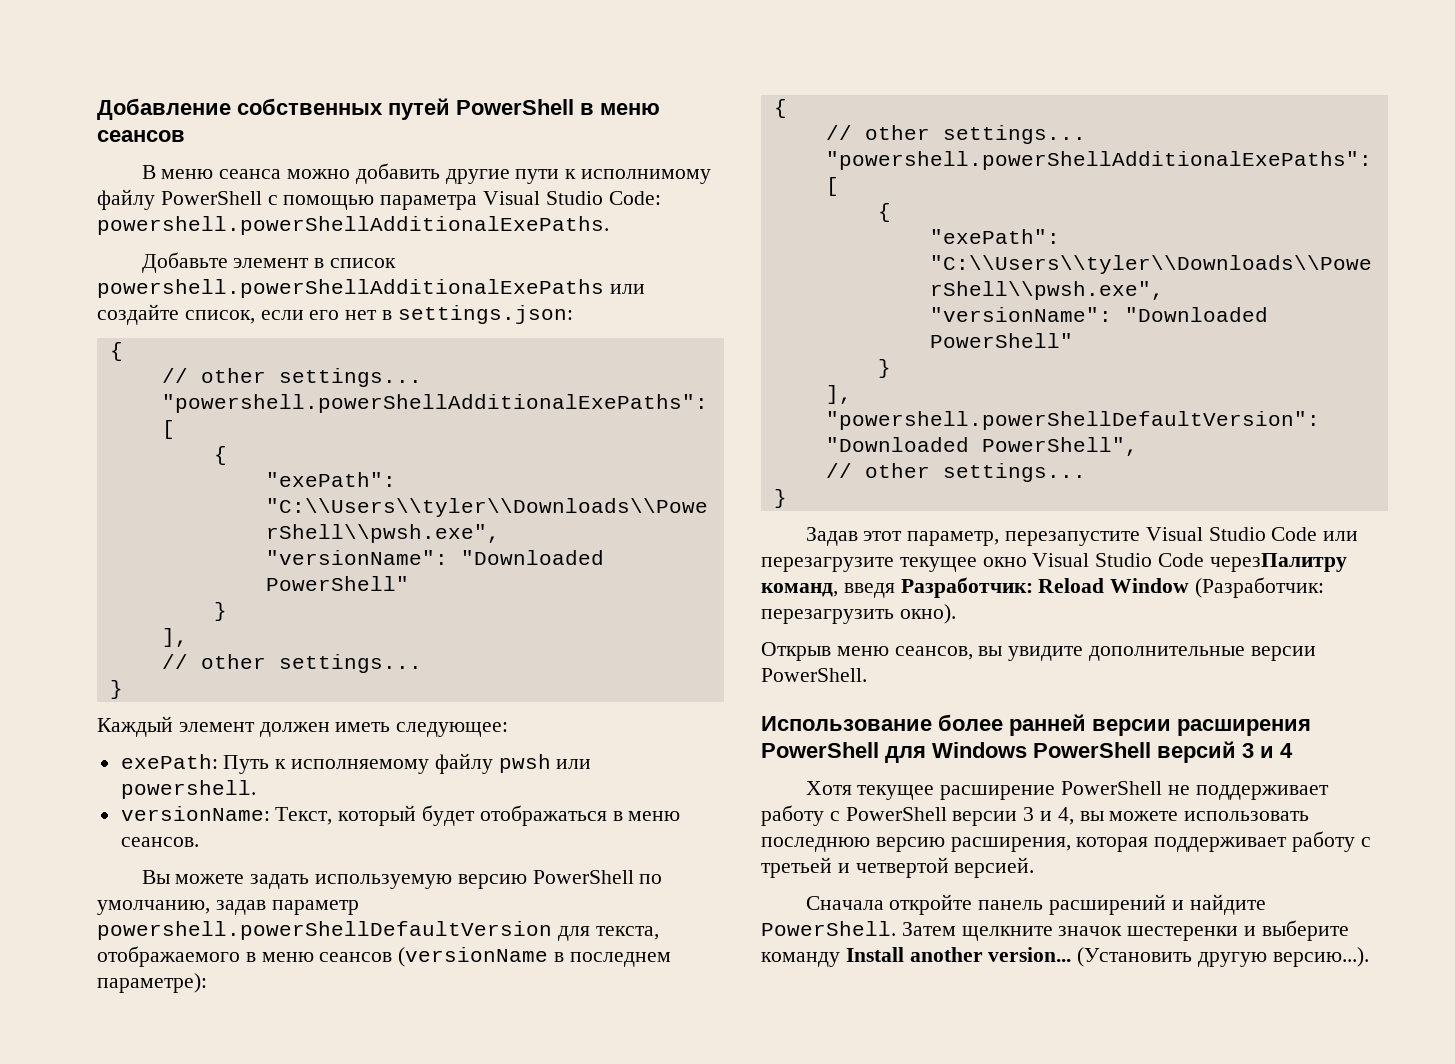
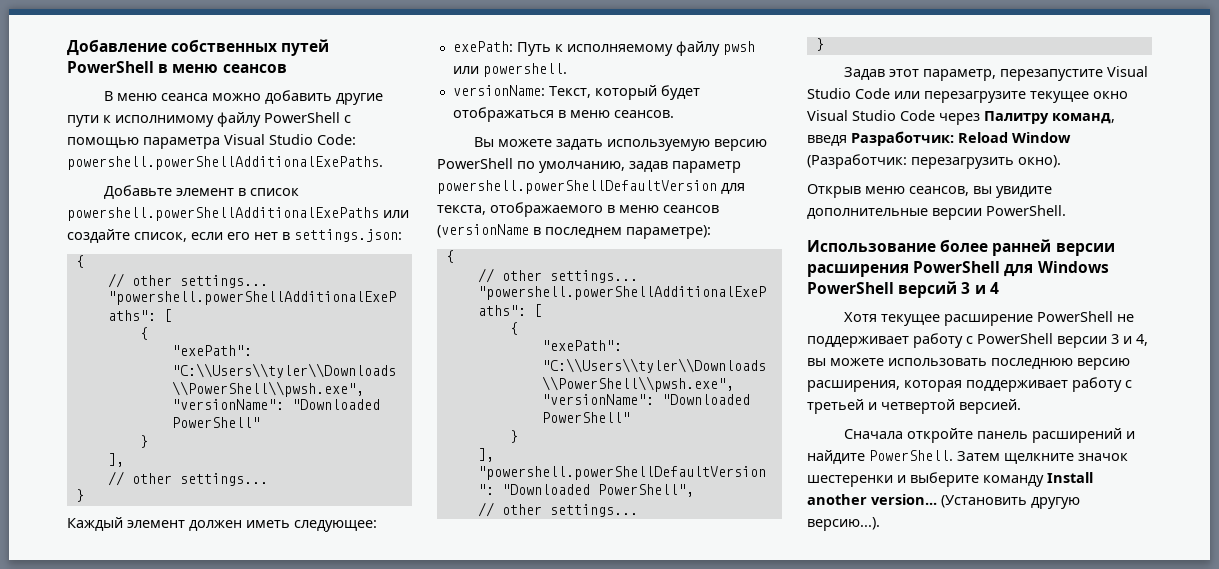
- Задав этот параметр, перезапустите Visual Studio Code или перезагрузите текущее окно Visual Studio Code черезПалитру команд, введя Разработчик: Reload Window (Разработчик: перезагрузить окно).
+ Задав этот параметр, перезапустите Visual Studio Code или перезагрузите текущее окно Visual Studio Code через Палитру команд, введя Разработчик: Reload Window (Разработчик: перезагрузить окно).

